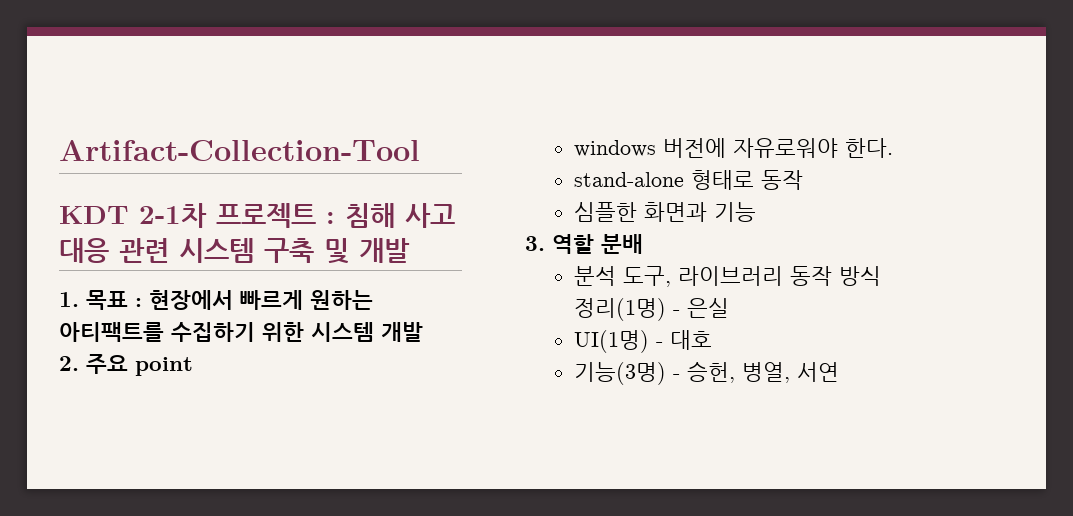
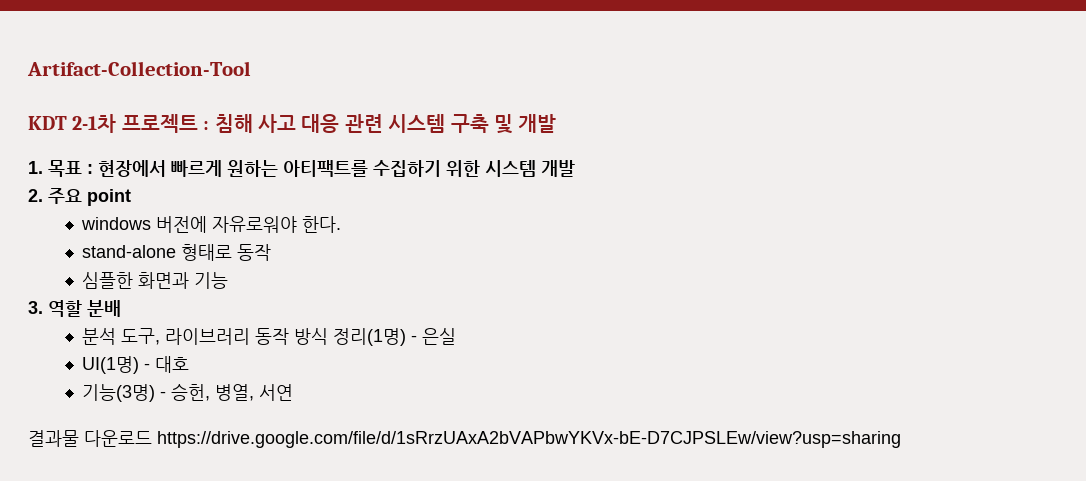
+ 결과물 다운로드 https://drive.google.com/file/d/1sRrzUAxA2bVAPbwYKVx-bE-D7CJPSLEw/view?usp=sharing

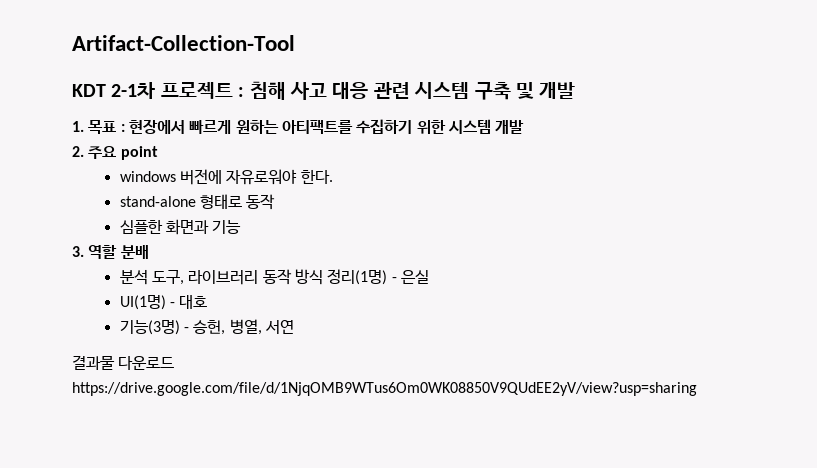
- 결과물 다운로드 https://drive.google.com/file/d/1sRrzUAxA2bVAPbwYKVx-bE-D7CJPSLEw/view?usp=sharing
+ 결과물 다운로드 https://drive.google.com/file/d/1NjqOMB9WTus6Om0WK08850V9QUdEE2yV/view?usp=sharing

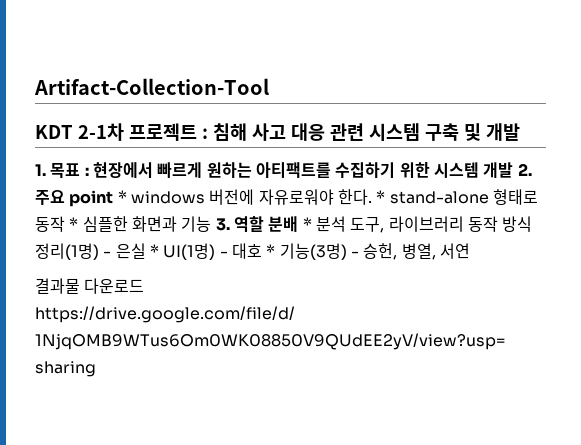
- 1. 목표 : 현장에서 빠르게 원하는 아티팩트를 수집하기 위한 시스템 개발
- 2. 주요 point
- windows 버전에 자유로워야 한다.
- stand-alone 형태로 동작
- 심플한 화면과 기능
- 3. 역할 분배
- 분석 도구, 라이브러리 동작 방식 정리(1명) - 은실
- UI(1명) - 대호
- 기능(3명) - 승헌, 병열, 서연
+ 1. 목표 : 현장에서 빠르게 원하는 아티팩트를 수집하기 위한 시스템 개발 2. 주요 point * windows 버전에 자유로워야 한다. * stand-alone 형태로 동작 * 심플한 화면과 기능 3. 역할 분배 * 분석 도구, 라이브러리 동작 방식 정리(1명) - 은실 * UI(1명) - 대호 * 기능(3명) - 승헌, 병열, 서연

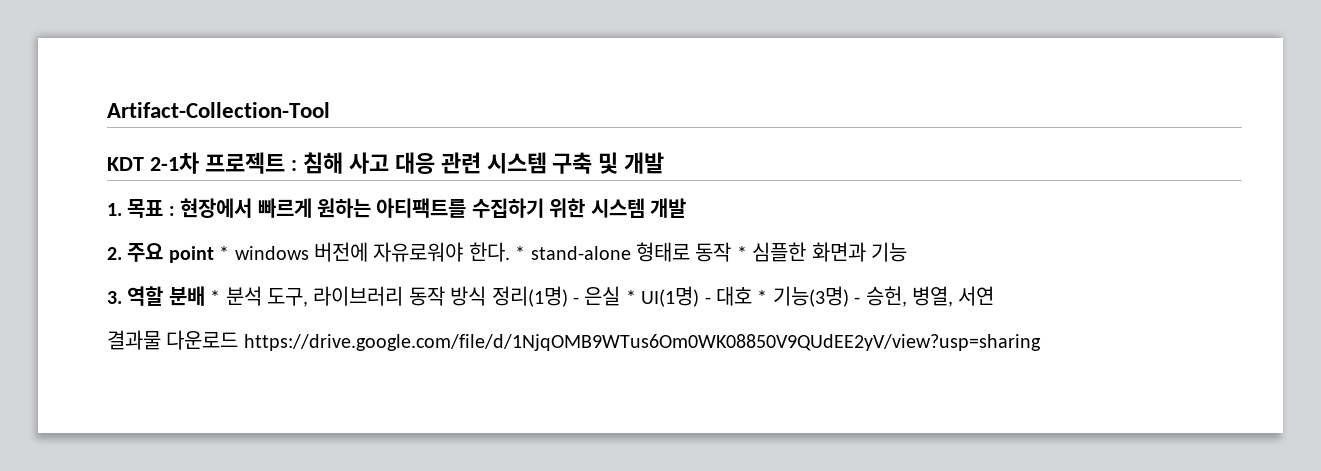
- 1. 목표 : 현장에서 빠르게 원하는 아티팩트를 수집하기 위한 시스템 개발 2. 주요 point * windows 버전에 자유로워야 한다.
+ 1. 목표 : 현장에서 빠르게 원하는 아티팩트를 수집하기 위한 시스템 개발
+ 2. 주요 point * windows 버전에 자유로워야 한다.
- * stand-alone 형태로 동작 * 심플한 화면과 기능 3. 역할 분배 * 분석 도구, 라이브러리 동작 방식 정리(1명) - 은실 * UI(1명) - 대호 * 기능(3명) - 승헌, 병열, 서연
+ * stand-alone 형태로 동작 * 심플한 화면과 기능
+ 3. 역할 분배 * 분석 도구, 라이브러리 동작 방식 정리(1명) - 은실 * UI(1명) - 대호 * 기능(3명) - 승헌, 병열, 서연

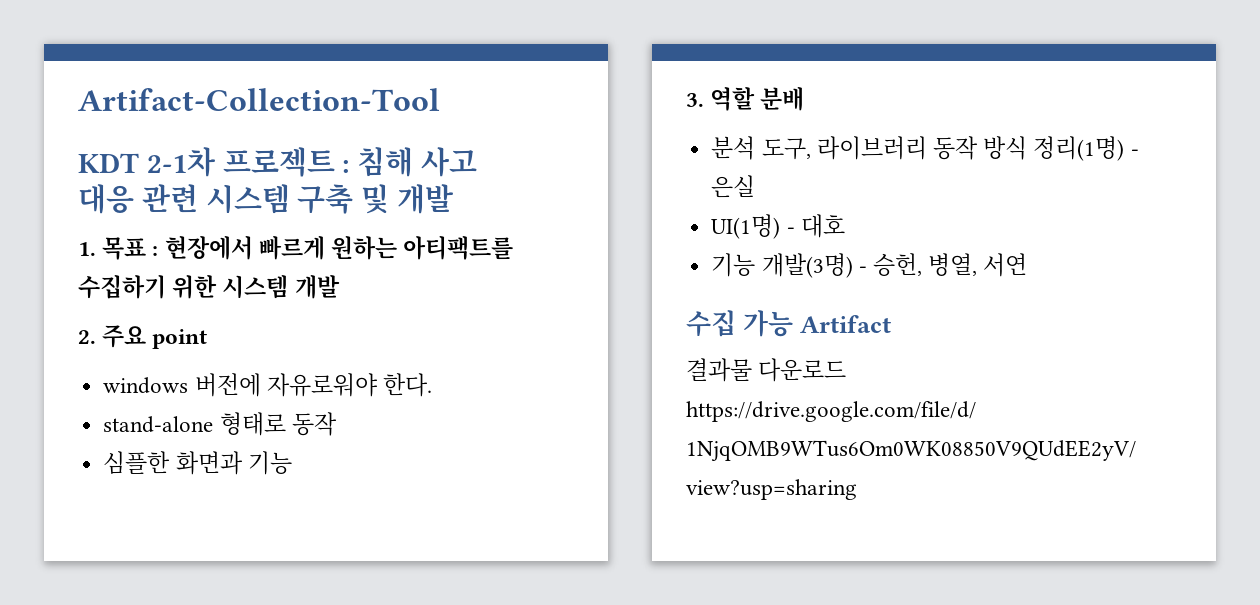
- 2. 주요 point * windows 버전에 자유로워야 한다. * stand-alone 형태로 동작 * 심플한 화면과 기능
+ 2. 주요 point
+ windows 버전에 자유로워야 한다.
+ stand-alone 형태로 동작
+ 심플한 화면과 기능
- 3. 역할 분배 * 분석 도구, 라이브러리 동작 방식 정리(1명) - 은실 * UI(1명) - 대호 * 기능(3명) - 승헌, 병열, 서연
+ 3. 역할 분배
+ 분석 도구, 라이브러리 동작 방식 정리(1명) - 은실
+ UI(1명) - 대호
+ 기능 개발(3명) - 승헌, 병열, 서연
+ 수집 가능 Artifact

